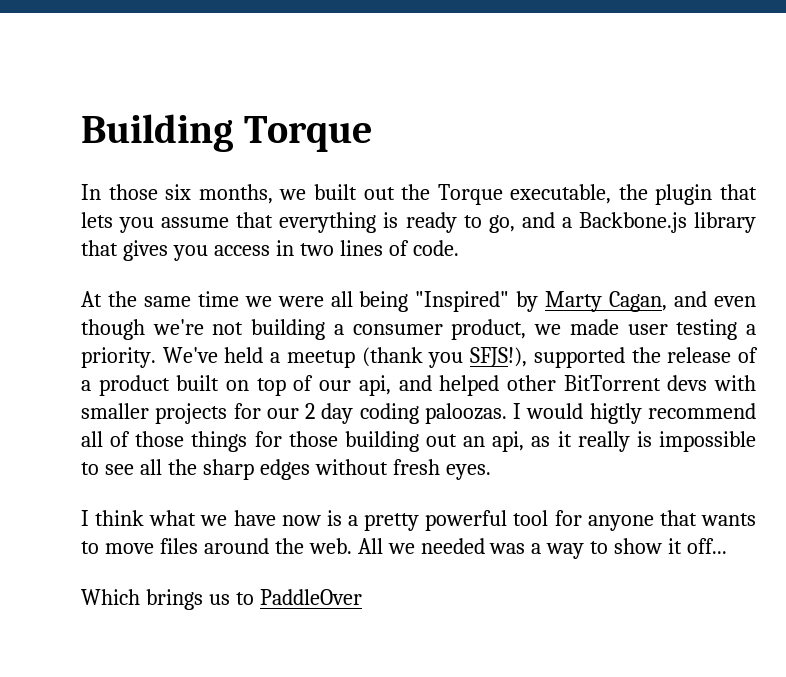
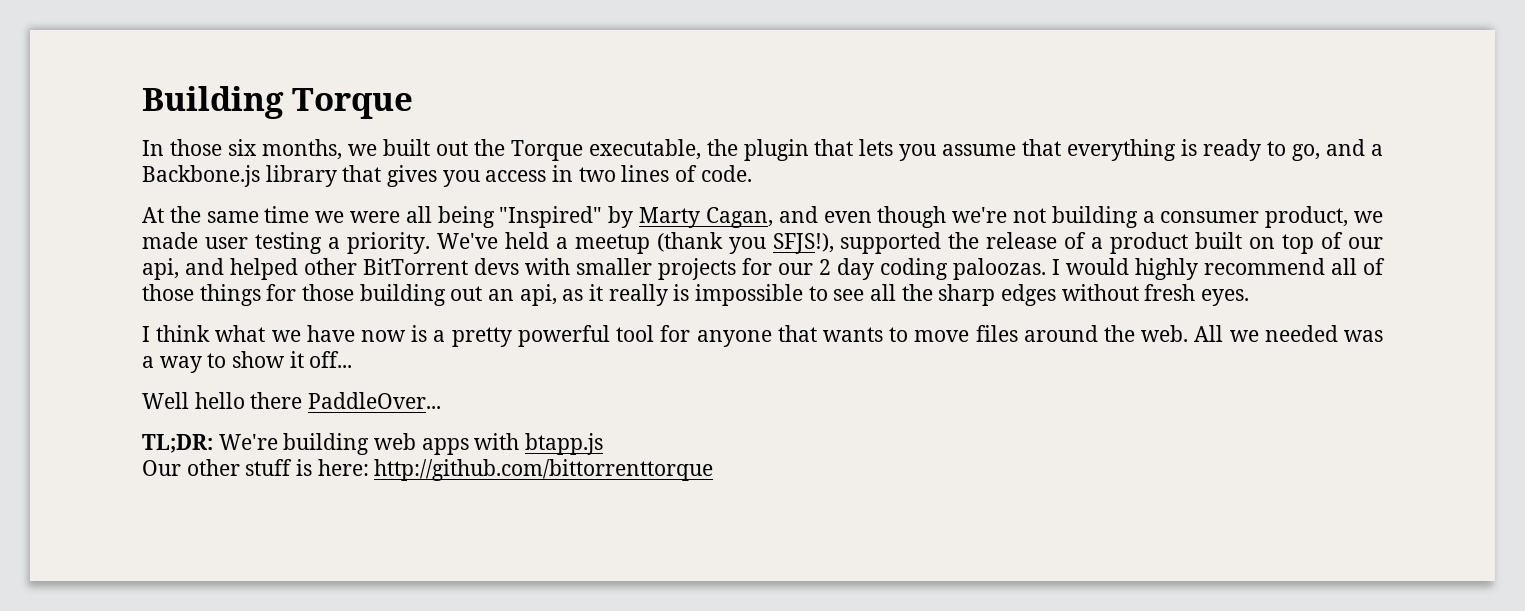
- I would higtly recommend all of those things for those building out an api, as it really is impossible to see all the sharp edges without fresh eyes.
+ I would highly recommend all of those things for those building out an api, as it really is impossible to see all the sharp edges without fresh eyes.
- Which brings us to PaddleOver
+ Well hello there PaddleOver...
+ TL;DR: We're building web apps with btapp.js
+ Our other stuff is here: http://github.com/bittorrenttorque

